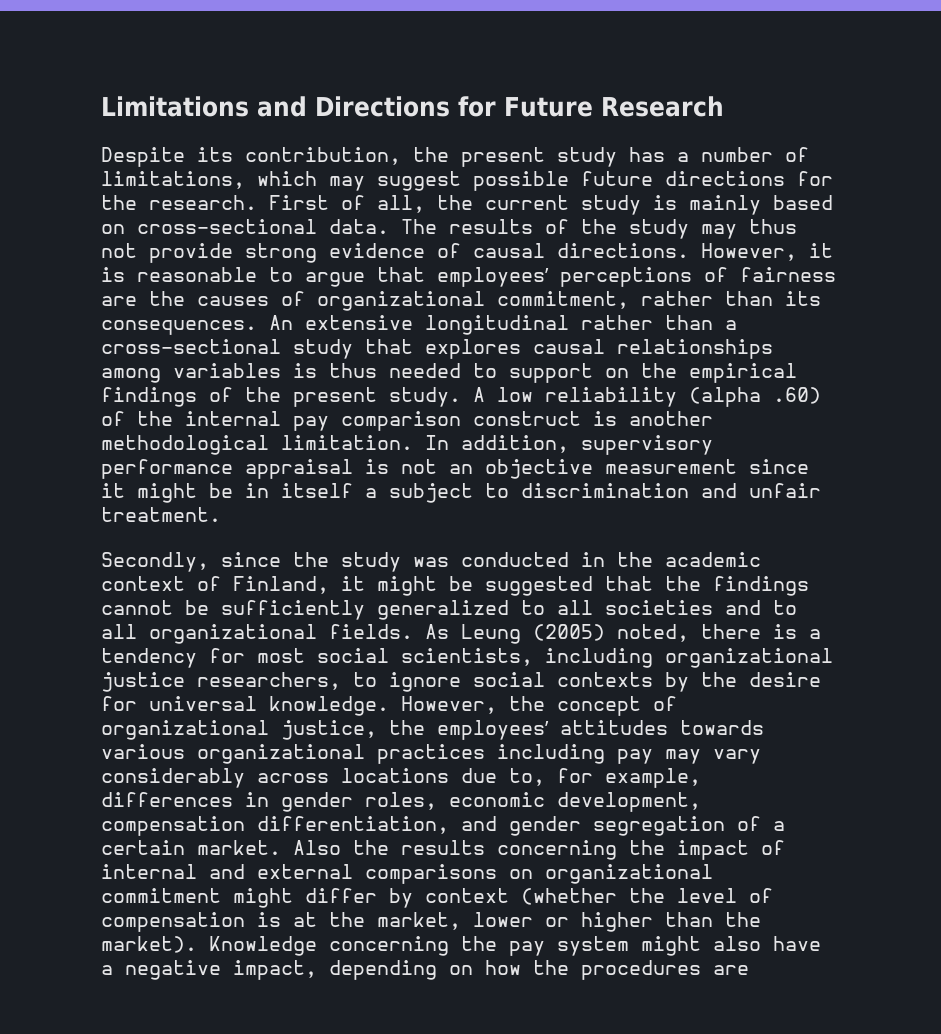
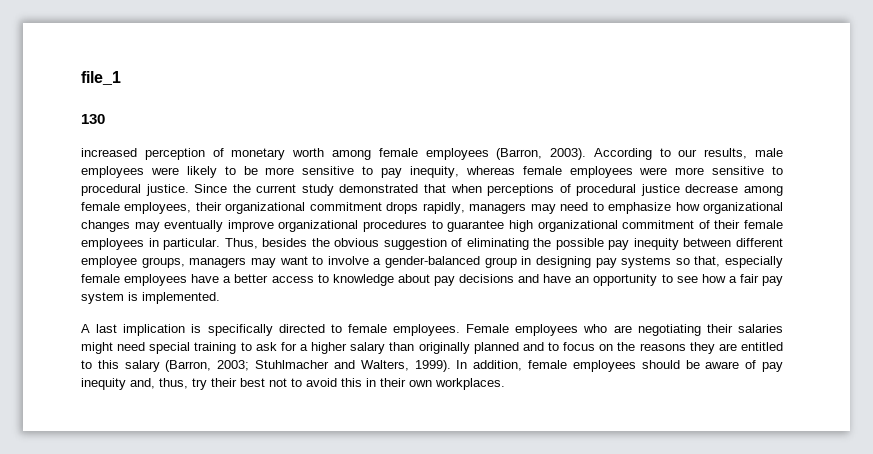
- Limitations and Directions for Future Research
- Despite its contribution, the present study has a number of limitations, which may suggest possible future directions for the research. First of all, the current study is mainly based on cross-sectional data. The results of the study may thus not provide strong evidence of causal directions. However, it is reasonable to argue that employees’ perceptions of fairness are the causes of organizational commitment, rather than its consequences. An extensive longitudinal rather than a cross-sectional study that explores causal relationships among variables is thus needed to support on the empirical findings of the present study. A low reliability (alpha .60) of the internal pay comparison construct is another methodological limitation. In addition, supervisory performance appraisal is not an objective measurement since it might be in itself a subject to discrimination and unfair treatment.
- Secondly, since the study was conducted in the academic context of Finland, it might be suggested that the findings cannot be sufficiently generalized to all societies and to all organizational fields. As Leung (2005) noted, there is a tendency for most social scientists, including organizational justice researchers, to ignore social contexts by the desire for universal knowledge. However, the concept of organizational justice, the employees’ attitudes towards various organizational practices including pay may vary considerably across locations due to, for example, differences in gender roles, economic development, compensation differentiation, and gender segregation of a certain market. Also the results concerning the impact of internal and external comparisons on organizational commitment might differ by context (whether the level of compensation is at the market, lower or higher than the market). Knowledge concerning the pay system might also have a negative impact, depending on how the procedures are
+ file_1
+ 130
+ increased perception of monetary worth among female employees (Barron, 2003). According to our results, male employees were likely to be more sensitive to pay inequity, whereas female employees were more sensitive to procedural justice. Since the current study demonstrated that when perceptions of procedural justice decrease among female employees, their organizational commitment drops rapidly, managers may need to emphasize how organizational changes may eventually improve organizational procedures to guarantee high organizational commitment of their female employees in particular. Thus, besides the obvious suggestion of eliminating the possible pay inequity between different employee groups, managers may want to involve a gender-balanced group in designing pay systems so that, especially female employees have a better access to knowledge about pay decisions and have an opportunity to see how a fair pay system is implemented.
+ A last implication is specifically directed to female employees. Female employees who are negotiating their salaries might need special training to ask for a higher salary than originally planned and to focus on the reasons they are entitled to this salary (Barron, 2003; Stuhlmacher and Walters, 1999). In addition, female employees should be aware of pay inequity and, thus, try their best not to avoid this in their own workplaces.

